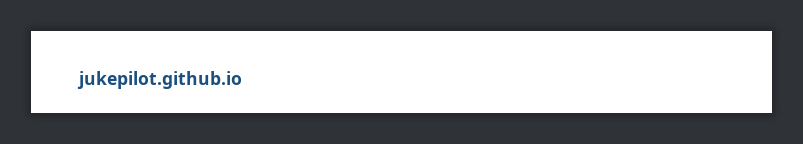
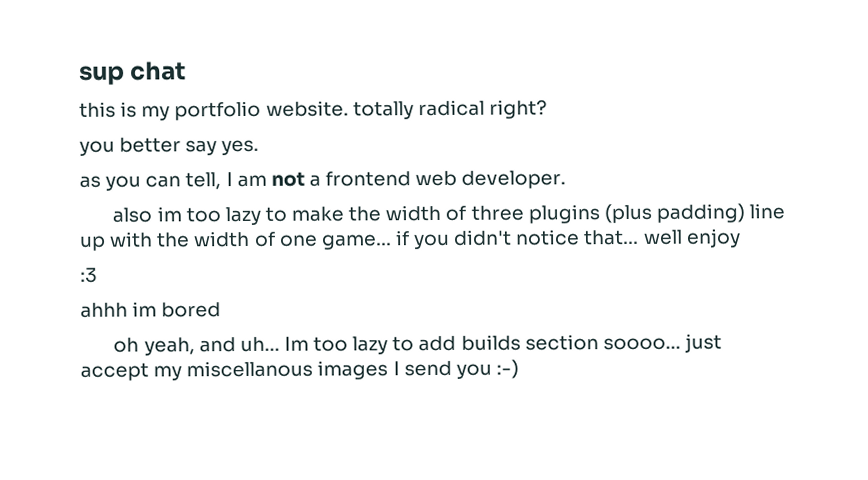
- jukepilot.github.io
+ sup chat
+ this is my portfolio website. totally radical right?
+ you better say yes.
+ as you can tell, I am not a frontend web developer.
+ also im too lazy to make the width of three plugins (plus padding) line up with the width of one game... if you didn't notice that... well enjoy
+ :3
+ ahhh im bored
+ oh yeah, and uh... Im too lazy to add builds section soooo... just accept my miscellanous images I send you :-)

